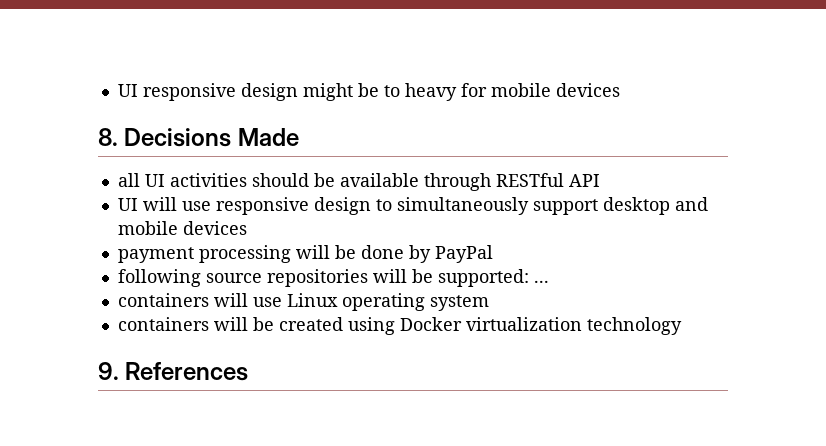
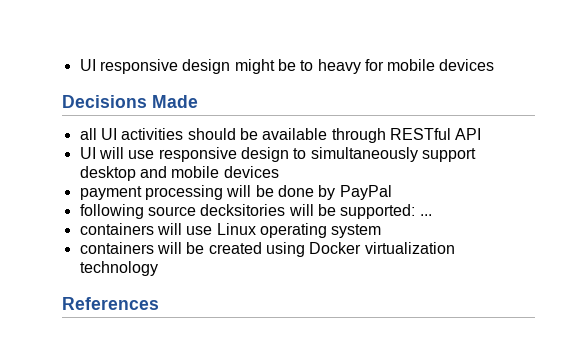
- 8. Decisions Made
+ Decisions Made
- following source repositories will be supported: ...
+ following source decksitories will be supported: ...
- 9. References
+ References

